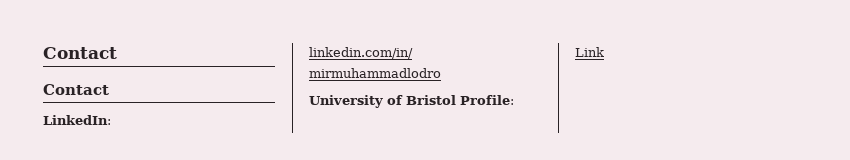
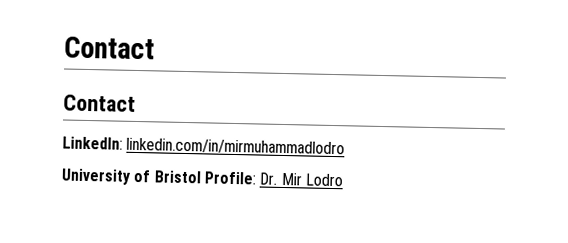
- University of Bristol Profile: Link
+ University of Bristol Profile: Dr. Mir Lodro

